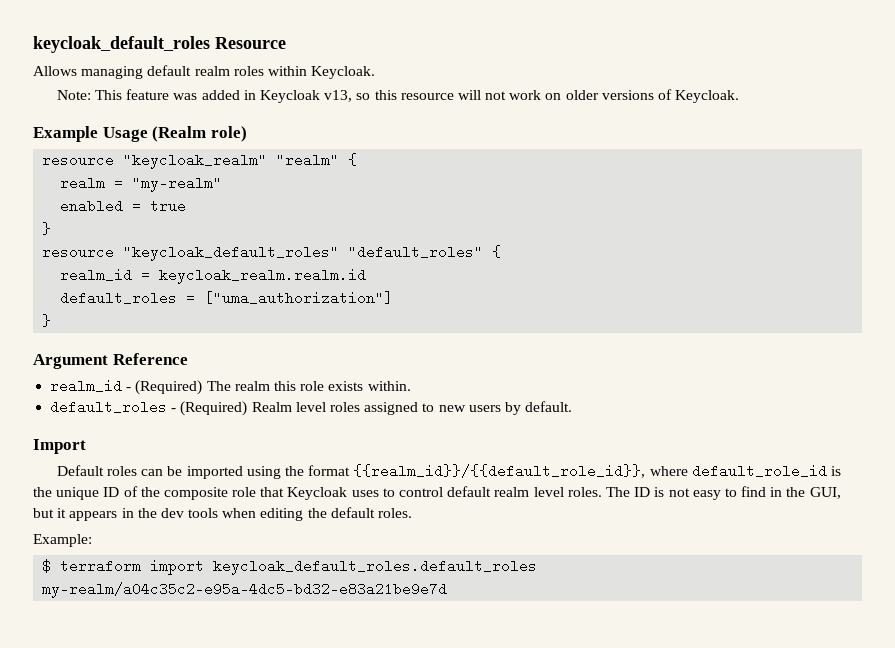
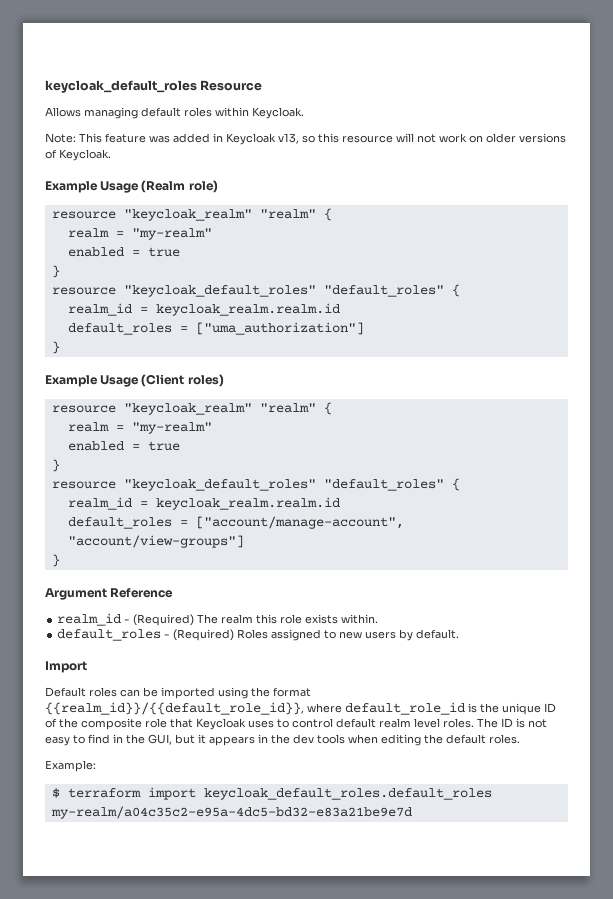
- Allows managing default realm roles within Keycloak.
+ Allows managing default roles within Keycloak.
+ Example Usage (Client roles)
+ resource "keycloak_realm" "realm" {
+ realm = "my-realm"
+ enabled = true
+ }
+ resource "keycloak_default_roles" "default_roles" {
+ realm_id = keycloak_realm.realm.id
+ default_roles = ["account/manage-account", "account/view-groups"]
+ }
- default_roles - (Required) Realm level roles assigned to new users by default.
+ default_roles - (Required) Roles assigned to new users by default.

